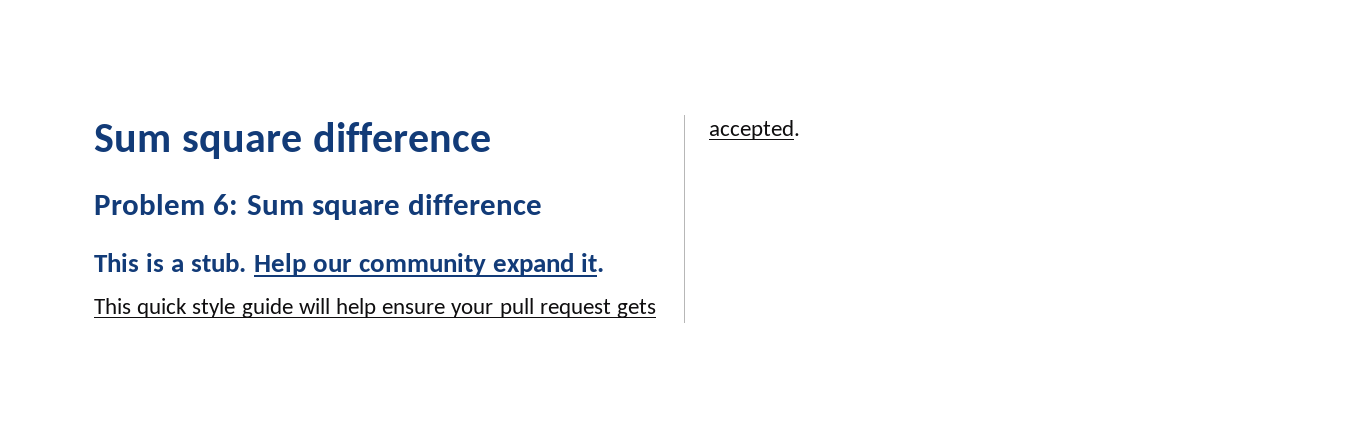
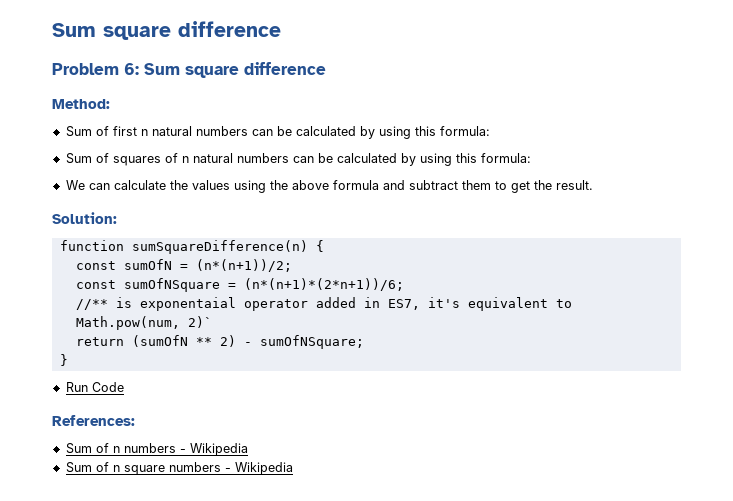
- This is a stub. Help our community expand it.
- This quick style guide will help ensure your pull request gets accepted.
+ Method:
+ Sum of first n natural numbers can be calculated by using this formula:
+ Sum of squares of n natural numbers can be calculated by using this formula:
+ We can calculate the values using the above formula and subtract them to get the result.
+ Solution:
+ function sumSquareDifference(n) {
+ const sumOfN = (n*(n+1))/2;
+ const sumOfNSquare = (n*(n+1)*(2*n+1))/6;
+ //** is exponentaial operator added in ES7, it's equivalent to Math.pow(num, 2)`
+ return (sumOfN ** 2) - sumOfNSquare;
+ }
+ Run Code
+ References:
+ Sum of n numbers - Wikipedia
+ Sum of n square numbers - Wikipedia

